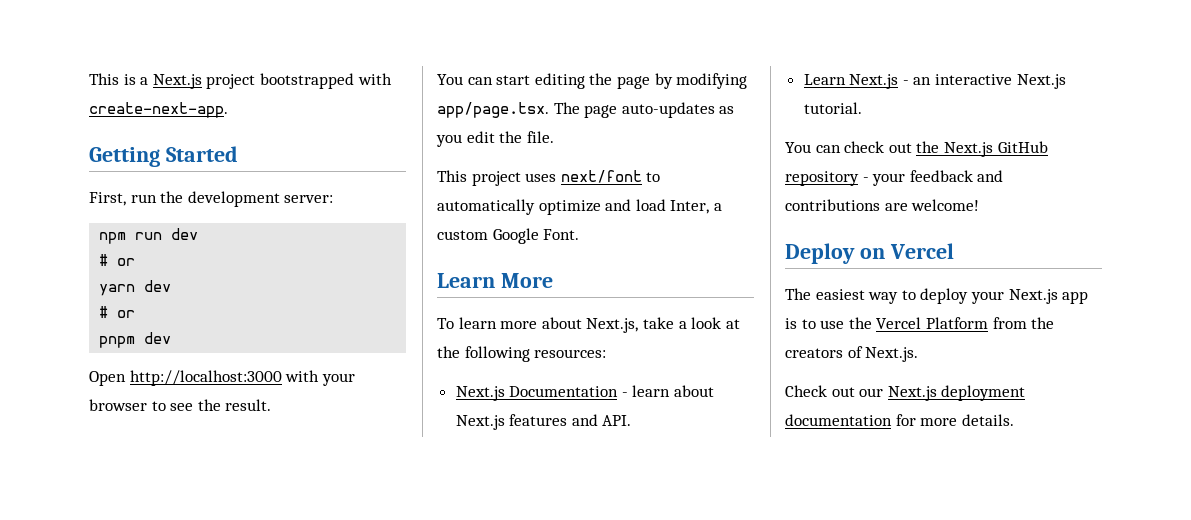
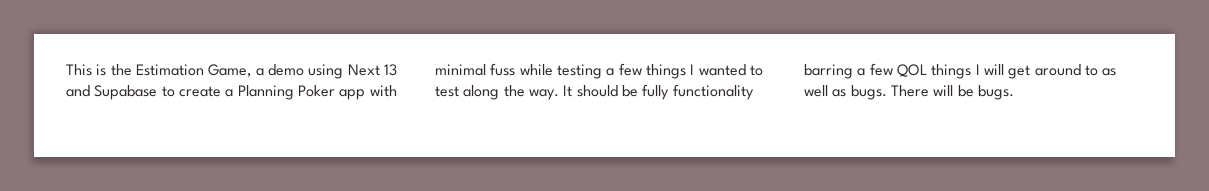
- This is a Next.js project bootstrapped with create-next-app.
- Getting Started
- First, run the development server:
- npm run dev
- # or
- yarn dev
- # or
- pnpm dev
- Open http://localhost:3000 with your browser to see the result.
- You can start editing the page by modifying app/page.tsx. The page auto-updates as you edit the file.
- This project uses next/font to automatically optimize and load Inter, a custom Google Font.
- Learn More
- To learn more about Next.js, take a look at the following resources:
- Next.js Documentation - learn about Next.js features and API.
- Learn Next.js - an interactive Next.js tutorial.
- You can check out the Next.js GitHub repository - your feedback and contributions are welcome!
- Deploy on Vercel
- The easiest way to deploy your Next.js app is to use the Vercel Platform from the creators of Next.js.
- Check out our Next.js deployment documentation for more details.
+ This is the Estimation Game, a demo using Next 13 and Supabase to create a Planning Poker app with minimal fuss while testing a few things I wanted to test along the way. It should be fully functionality barring a few QOL things I will get around to as well as bugs. There will be bugs.

